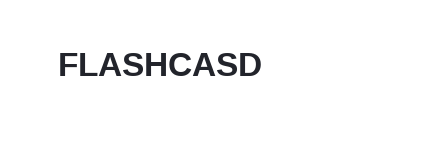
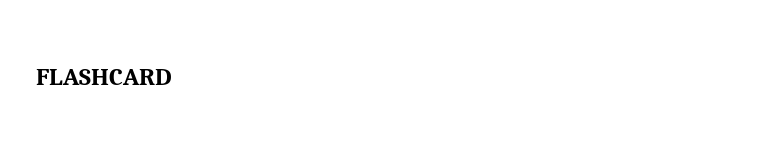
- FLASHCASD
+ FLASHCARD

